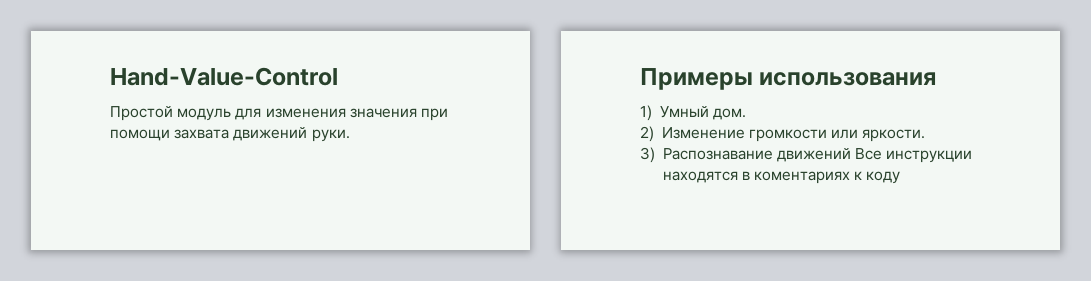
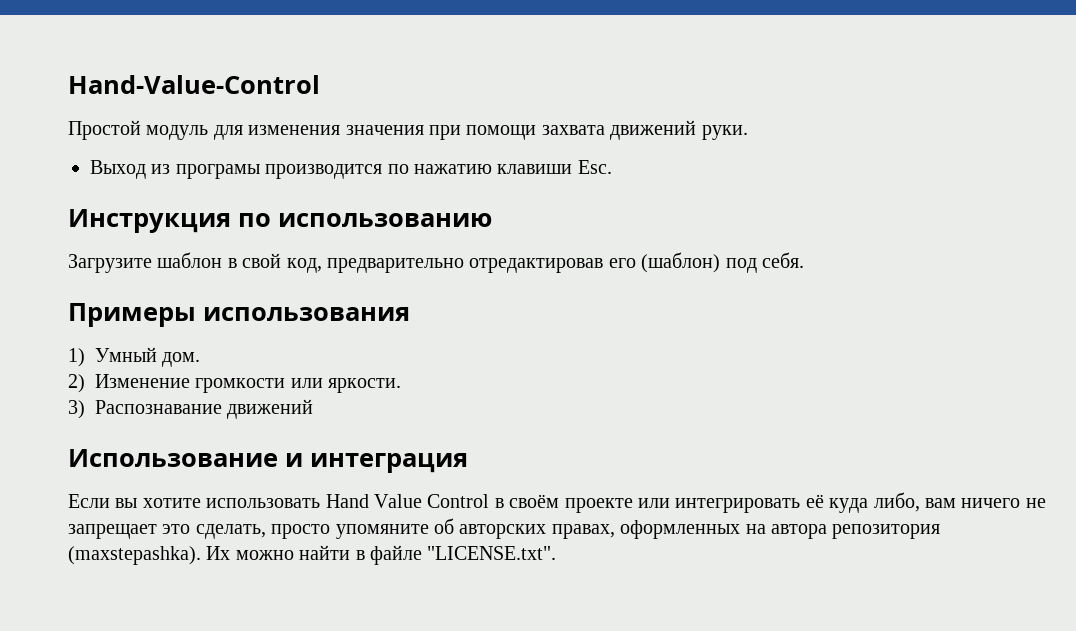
+ Выход из програмы производится по нажатию клавиши Esc.
+ Инструкция по использованию
+ Загрузите шаблон в свой код, предварительно отредактировав его (шаблон) под себя.
- 3) Распознавание движений Все инструкции находятся в коментариях к коду
+ 3) Распознавание движений
+ Использование и интеграция
+ Если вы хотите использовать Hand Value Control в своём проекте или интегрировать её куда либо, вам ничего не запрещает это сделать, просто упомяните об авторских правах, оформленных на автора репозитория (maxstepashka). Их можно найти в файле "LICENSE.txt".

